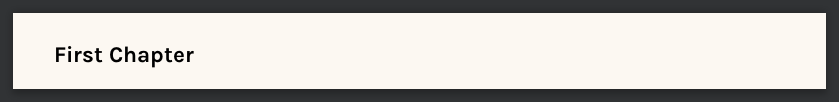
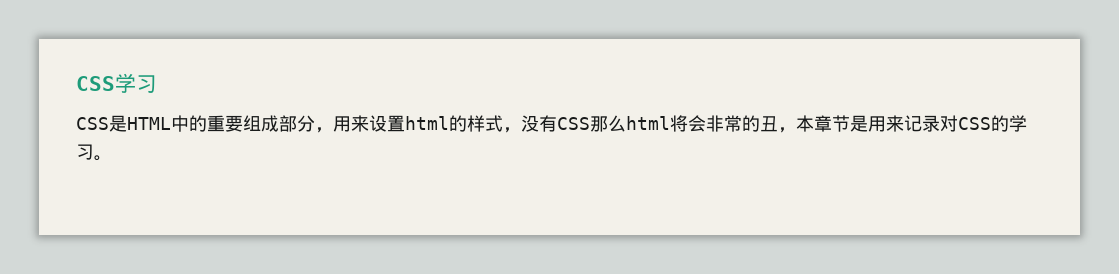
- First Chapter
+ CSS学习
+ CSS是HTML中的重要组成部分，用来设置html的样式，没有CSS那么html将会非常的丑，本章节是用来记录对CSS的学习。

